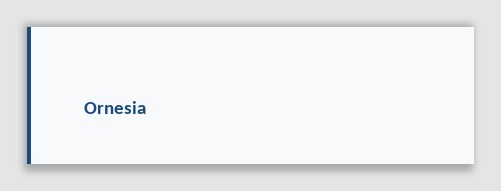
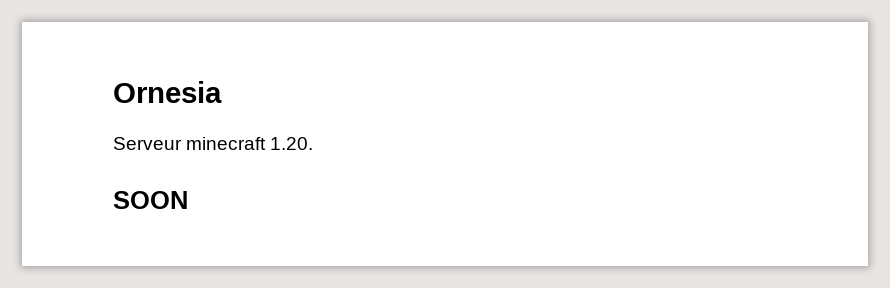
+ Serveur minecraft 1.20.
+ SOON

